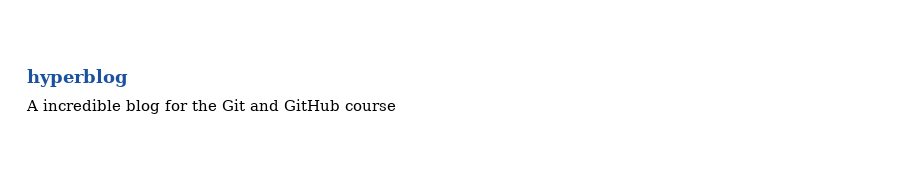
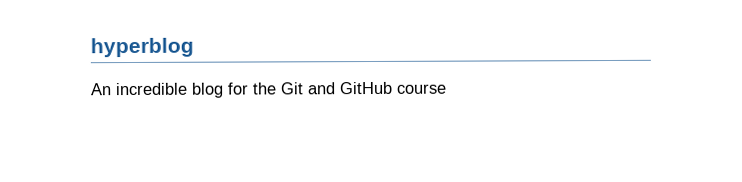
- A incredible blog for the Git and GitHub course
+ An incredible blog for the Git and GitHub course

